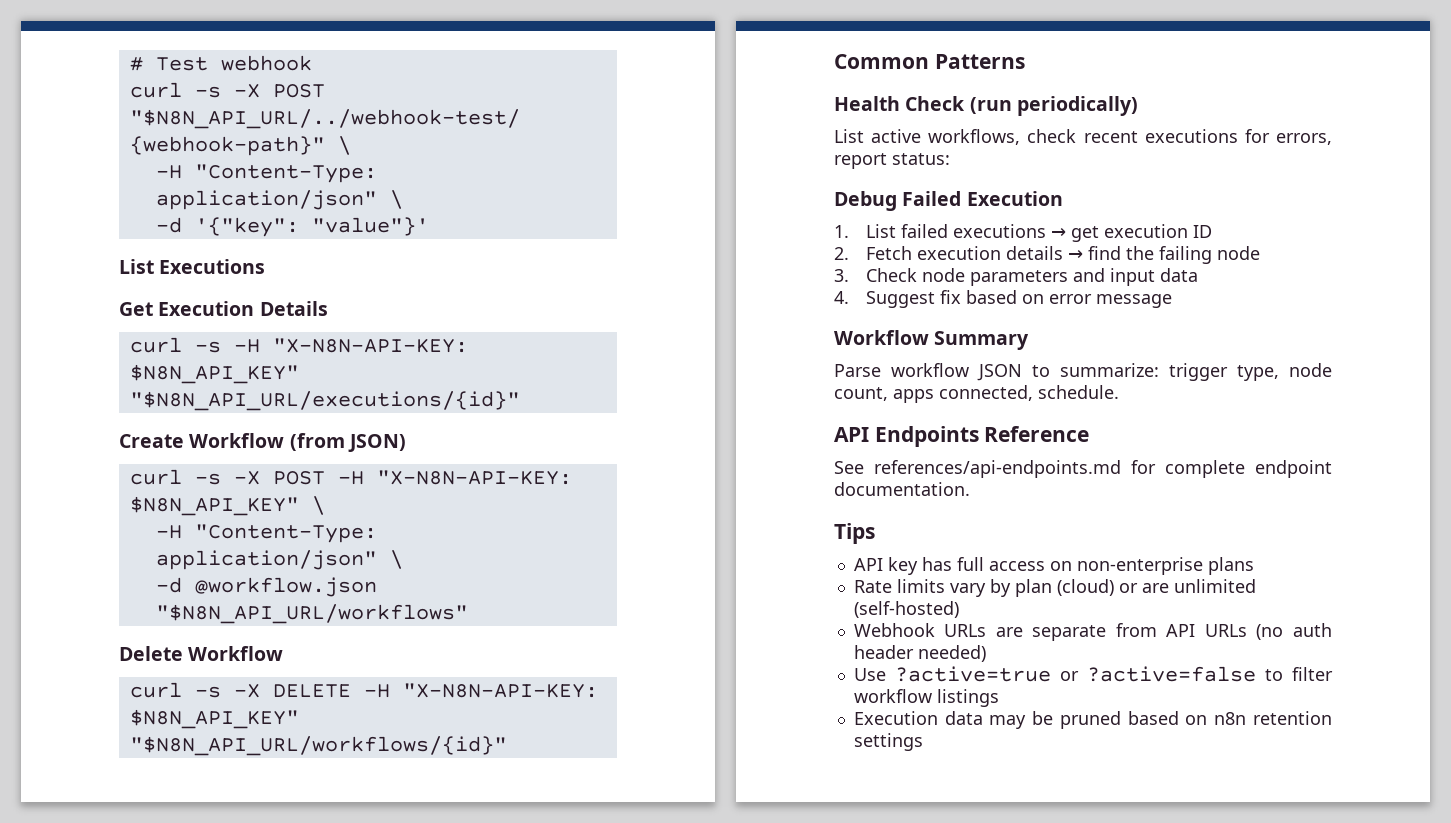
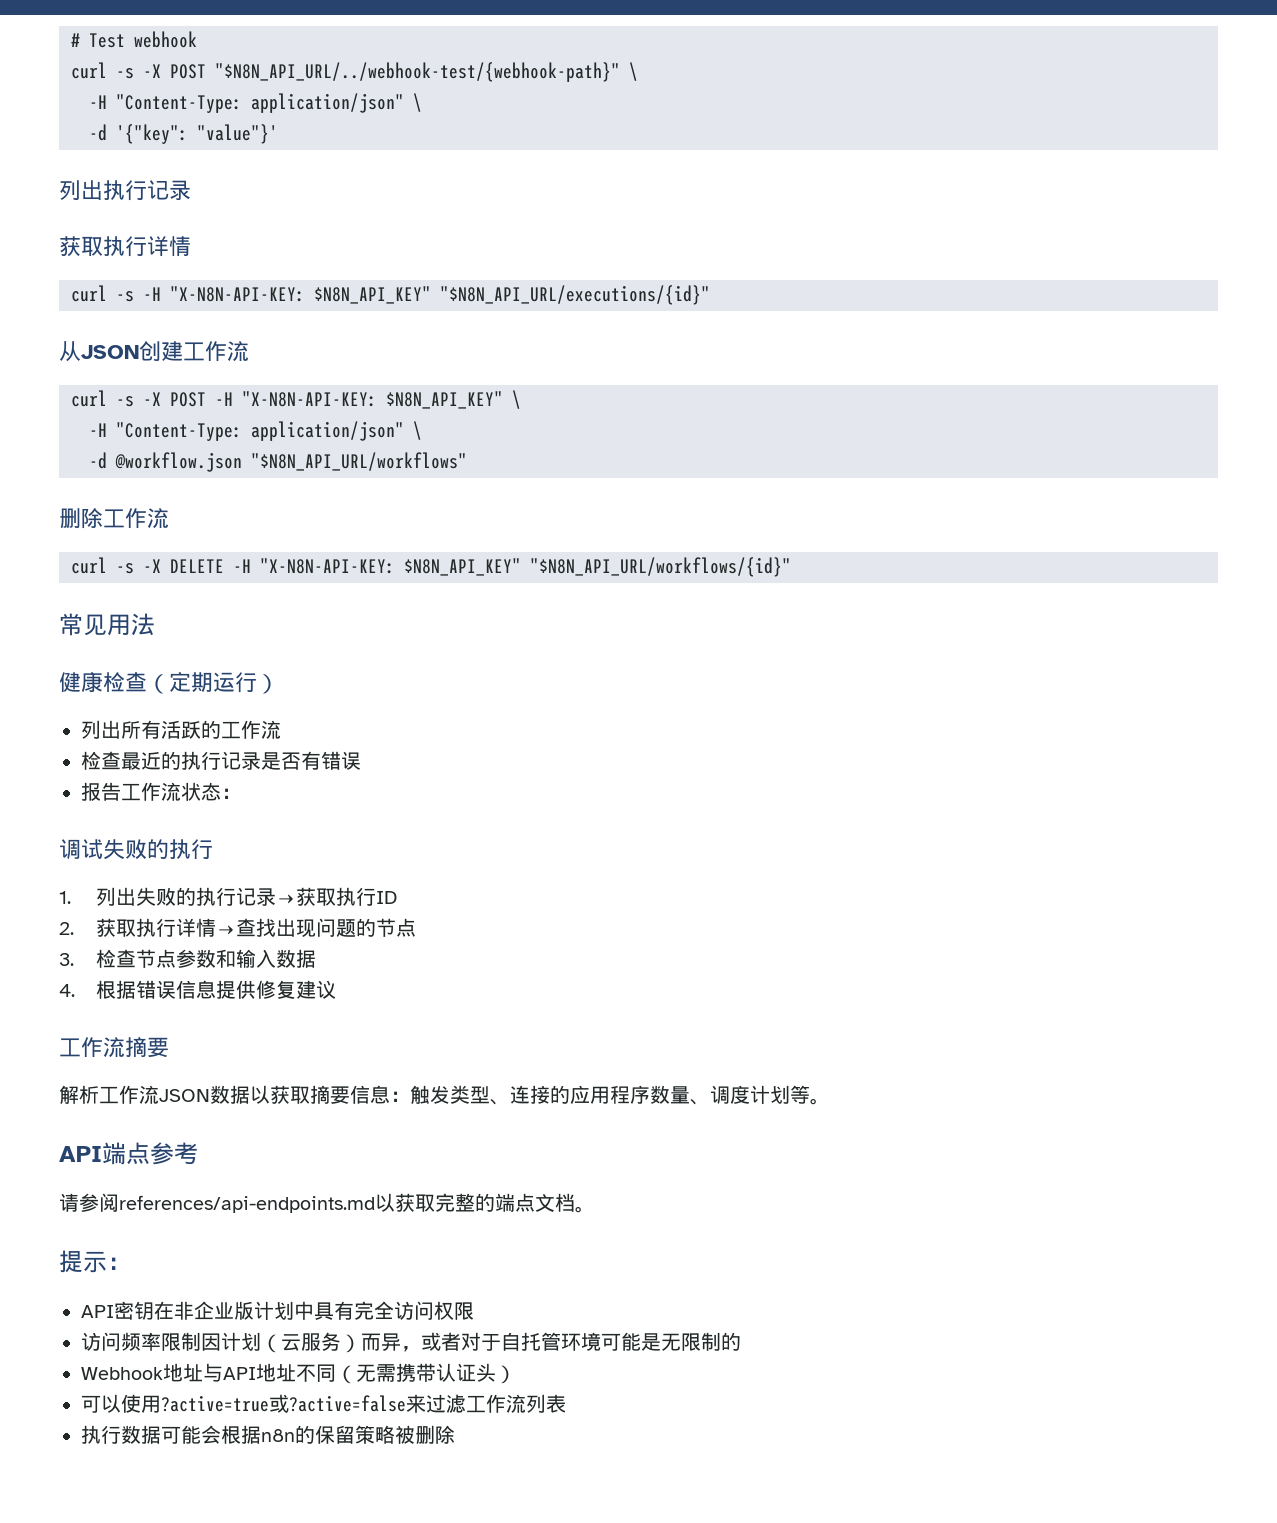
- List Executions
- Get Execution Details
+ 列出执行记录
+ 获取执行详情
- Create Workflow (from JSON)
+ 从JSON创建工作流
- Delete Workflow
+ 删除工作流
- Common Patterns
- Health Check (run periodically)
- List active workflows, check recent executions for errors, report status:
- Debug Failed Execution
- 1. List failed executions → get execution ID
- 2. Fetch execution details → find the failing node
- 3. Check node parameters and input data
- 4. Suggest fix based on error message
- Workflow Summary
- Parse workflow JSON to summarize: trigger type, node count, apps connected, schedule.
- API Endpoints Reference
- See references/api-endpoints.md for complete endpoint documentation.
- Tips
- API key has full access on non-enterprise plans
- Rate limits vary by plan (cloud) or are unlimited (self-hosted)
- Webhook URLs are separate from API URLs (no auth header needed)
- Use ?active=true or ?active=false to filter workflow listings
- Execution data may be pruned based on n8n retention settings
+ 常见用法
+ 健康检查（定期运行）
+ 列出所有活跃的工作流
+ 检查最近的执行记录是否有错误
+ 报告工作流状态：
+ 调试失败的执行
+ 1.列出失败的执行记录→获取执行ID
+ 2.获取执行详情→查找出现问题的节点
+ 3.检查节点参数和输入数据
+ 4.根据错误信息提供修复建议
+ 工作流摘要
+ 解析工作流JSON数据以获取摘要信息：触发类型、连接的应用程序数量、调度计划等。
+ API端点参考
+ 请参阅references/api-endpoints.md以获取完整的端点文档。
+ 提示：
+ API密钥在非企业版计划中具有完全访问权限
+ 访问频率限制因计划（云服务）而异，或者对于自托管环境可能是无限制的
+ Webhook地址与API地址不同（无需携带认证头）
+ 可以使用?active=true或?active=false来过滤工作流列表
+ 执行数据可能会根据n8n的保留策略被删除

